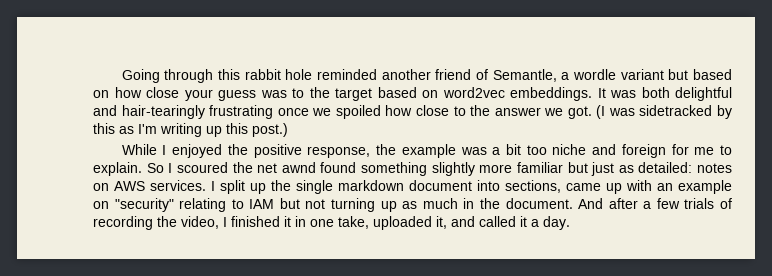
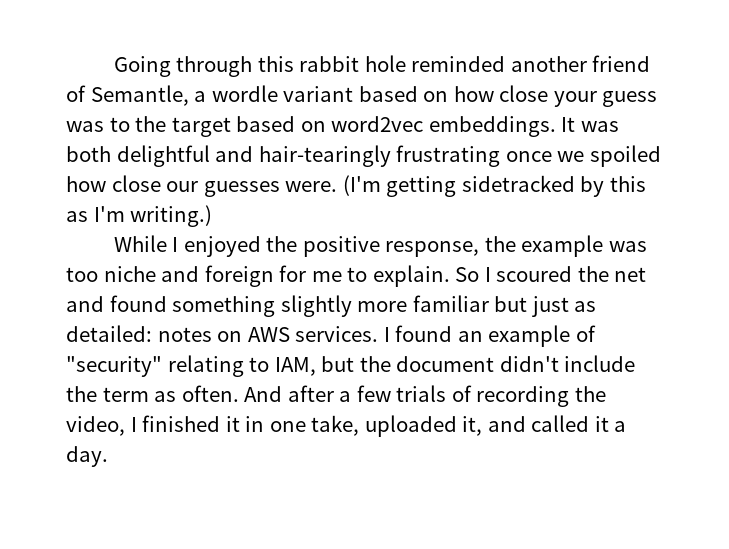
- Going through this rabbit hole reminded another friend of Semantle, a wordle variant but based on how close your guess was to the target based on word2vec embeddings.
+ Going through this rabbit hole reminded another friend of Semantle, a wordle variant based on how close your guess was to the target based on word2vec embeddings.
- It was both delightful and hair-tearingly frustrating once we spoiled how close to the answer we got. (I was sidetracked by this as I'm writing up this post.)
+ It was both delightful and hair-tearingly frustrating once we spoiled how close our guesses were. (I'm getting sidetracked by this as I'm writing.)
- While I enjoyed the positive response, the example was a bit too niche and foreign for me to explain.
+ While I enjoyed the positive response, the example was too niche and foreign for me to explain.
- So I scoured the net awnd found something slightly more familiar but just as detailed: notes on AWS services.
+ So I scoured the net and found something slightly more familiar but just as detailed: notes on AWS services.
- I split up the single markdown document into sections, came up with an example on "security" relating to IAM but not turning up as much in the document.
+ I found an example of "security" relating to IAM, but the document didn't include the term as often.

